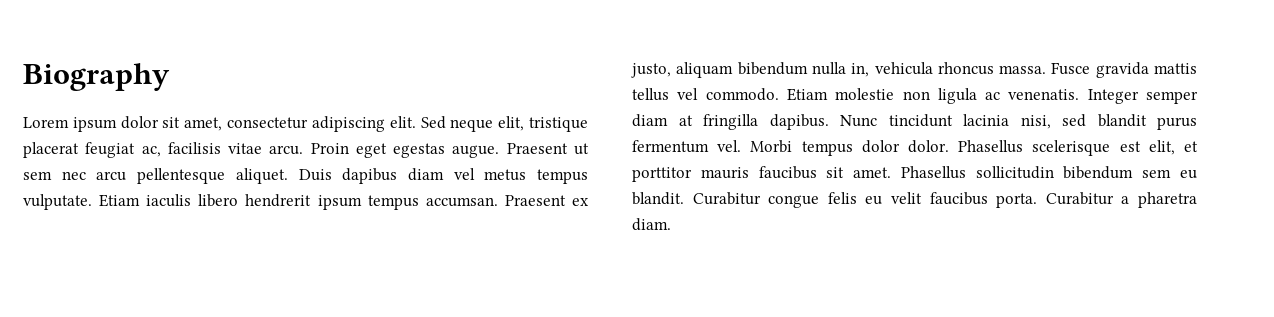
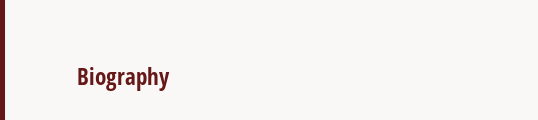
- Lorem ipsum dolor sit amet, consectetur adipiscing elit. Sed neque elit, tristique placerat feugiat ac, facilisis vitae arcu. Proin eget egestas augue. Praesent ut sem nec arcu pellentesque aliquet. Duis dapibus diam vel metus tempus vulputate. Etiam iaculis libero hendrerit ipsum tempus accumsan. Praesent ex justo, aliquam bibendum nulla in, vehicula rhoncus massa. Fusce gravida mattis tellus vel commodo. Etiam molestie non ligula ac venenatis. Integer semper diam at fringilla dapibus. Nunc tincidunt lacinia nisi, sed blandit purus fermentum vel. Morbi tempus dolor dolor. Phasellus scelerisque est elit, et porttitor mauris faucibus sit amet. Phasellus sollicitudin bibendum sem eu blandit. Curabitur congue felis eu velit faucibus porta. Curabitur a pharetra diam.

